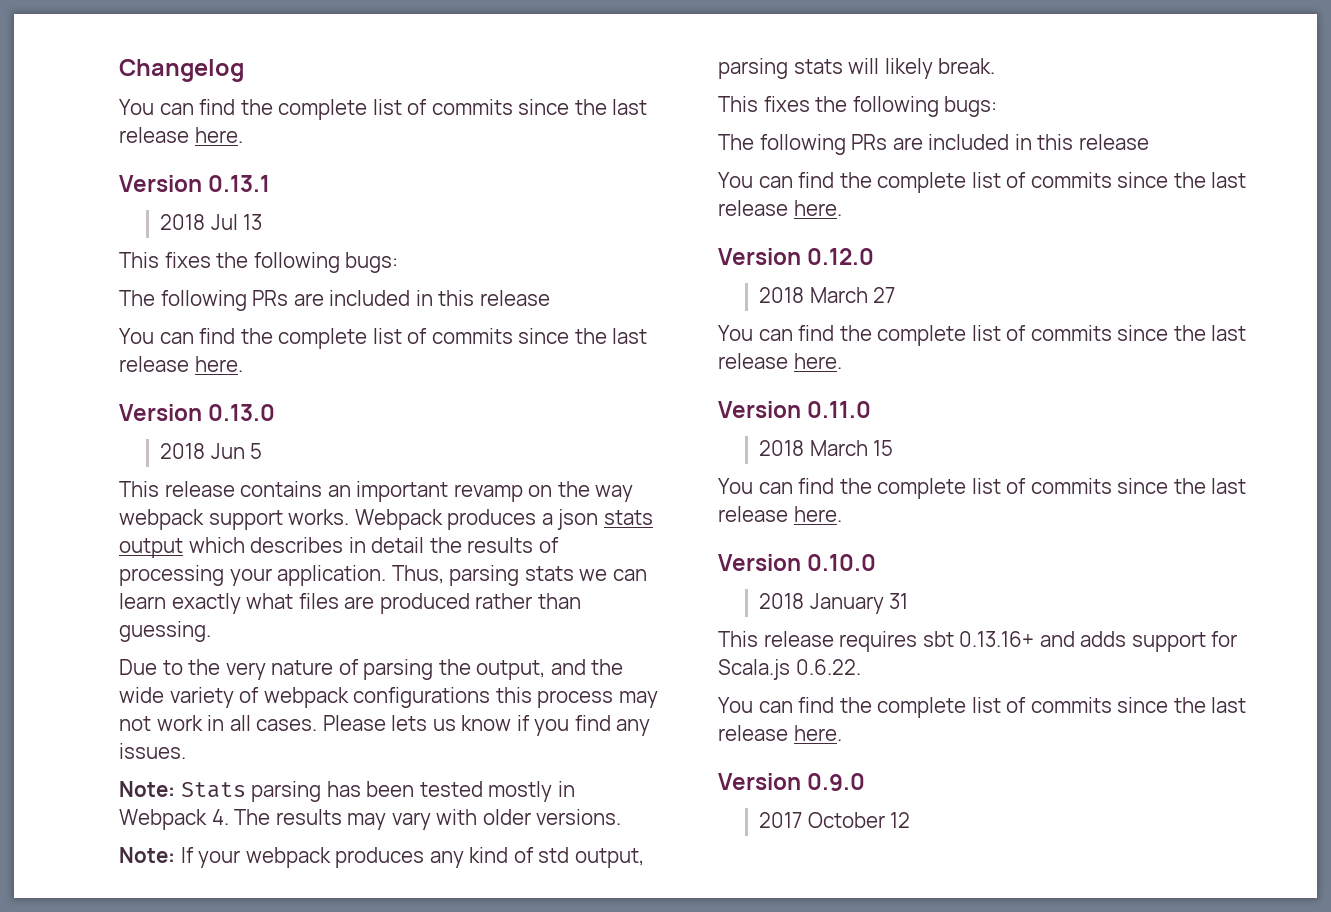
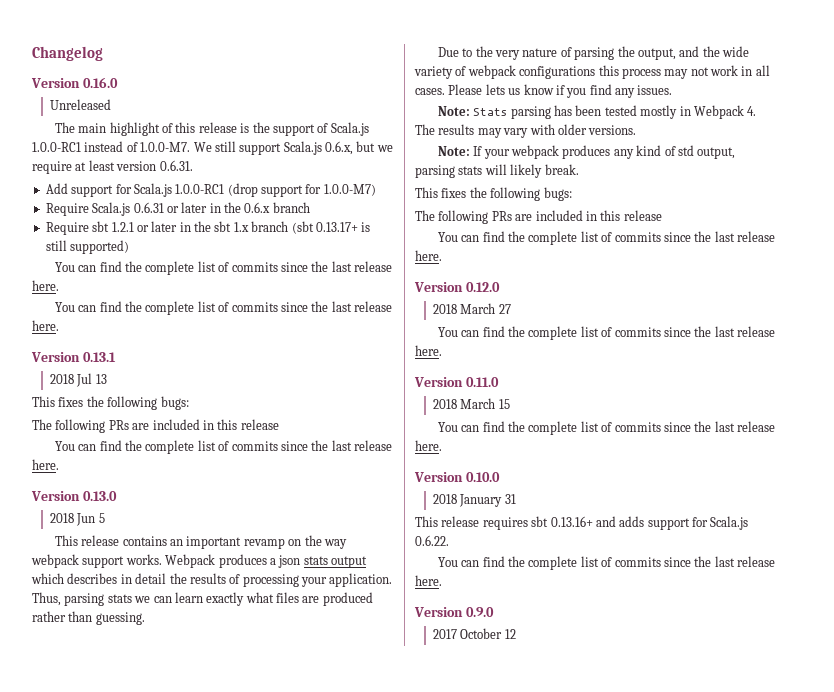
+ Version 0.16.0
+ Unreleased
+ The main highlight of this release is the support of Scala.js 1.0.0-RC1 instead of 1.0.0-M7. We still support Scala.js 0.6.x, but we require at least version 0.6.31.
+ Add support for Scala.js 1.0.0-RC1 (drop support for 1.0.0-M7)
+ Require Scala.js 0.6.31 or later in the 0.6.x branch
+ Require sbt 1.2.1 or later in the sbt 1.x branch (sbt 0.13.17+ is still supported)
+ You can find the complete list of commits since the last release here.

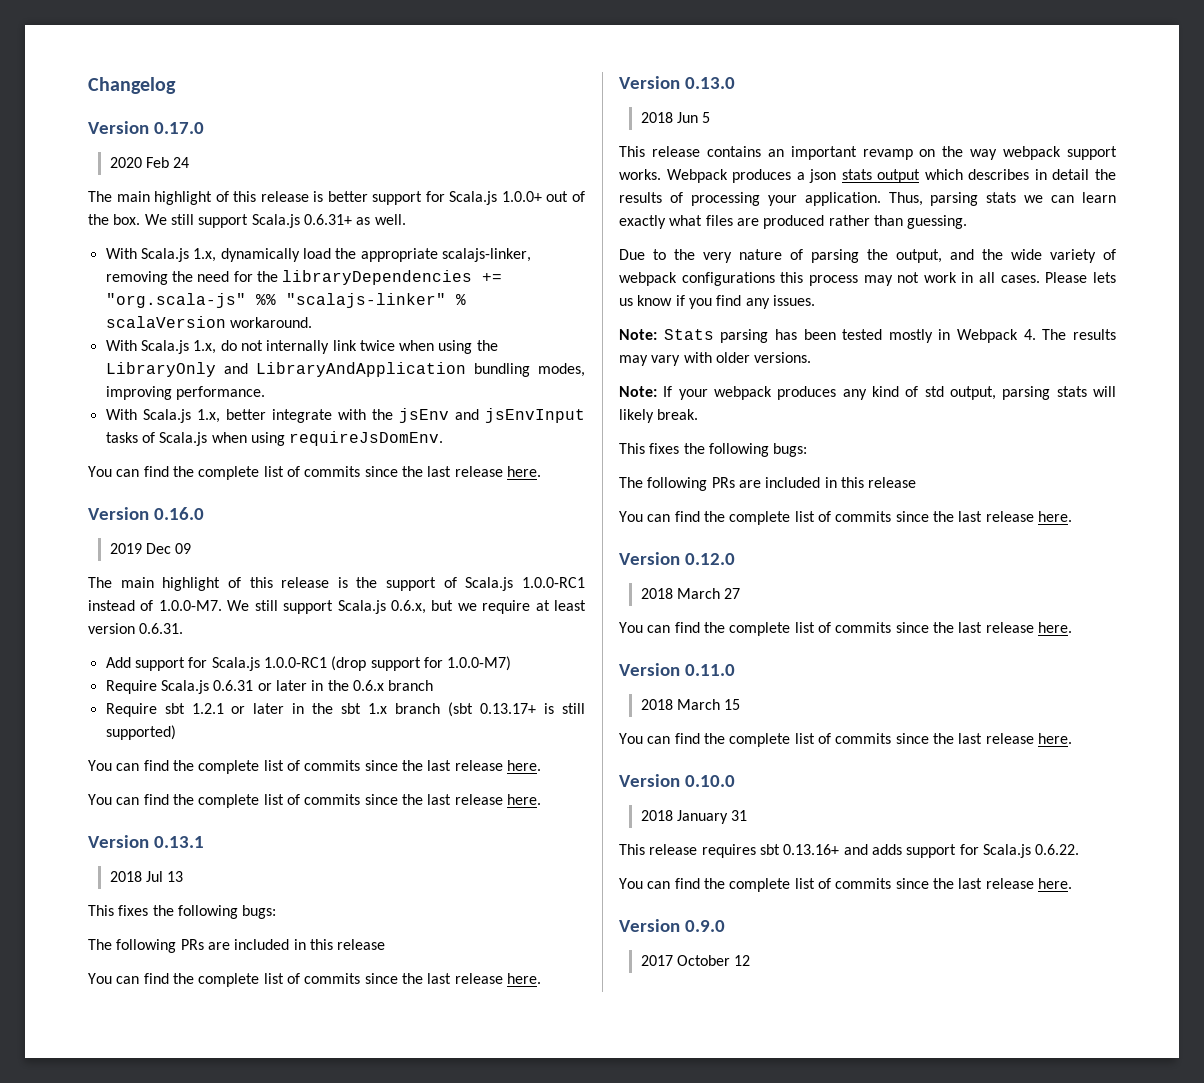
+ Version 0.17.0
+ 2020 Feb 24
+ The main highlight of this release is better support for Scala.js 1.0.0+ out of the box. We still support Scala.js 0.6.31+ as well.
+ With Scala.js 1.x, dynamically load the appropriate scalajs-linker, removing the need for the libraryDependencies += "org.scala-js" %% "scalajs-linker" % scalaVersion workaround.
+ With Scala.js 1.x, do not internally link twice when using the LibraryOnly and LibraryAndApplication bundling modes, improving performance.
+ With Scala.js 1.x, better integrate with the jsEnv and jsEnvInput tasks of Scala.js when using requireJsDomEnv.
+ You can find the complete list of commits since the last release here.
- Unreleased
+ 2019 Dec 09

